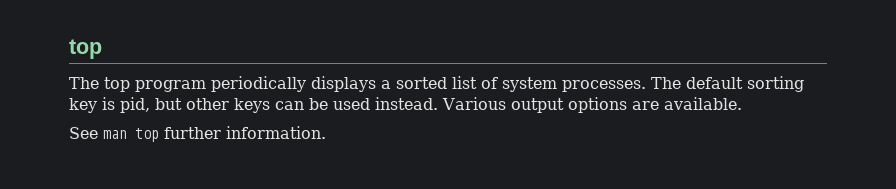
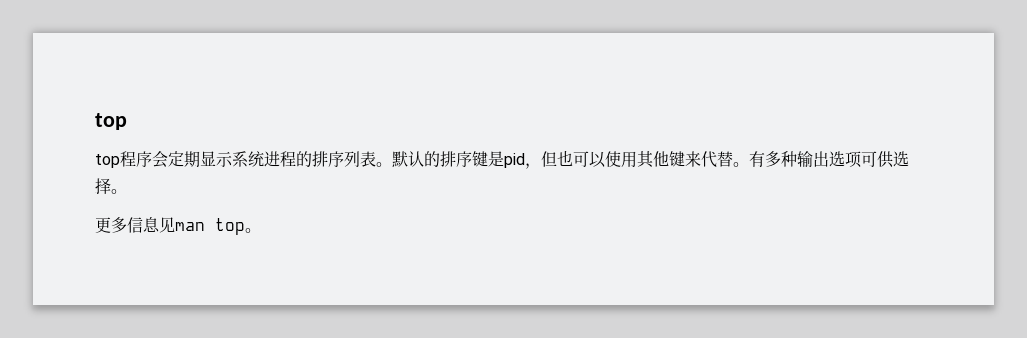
- The top program periodically displays a sorted list of system processes. The default sorting key is pid, but other keys can be used instead. Various output options are available.
- See man top further information.
+ top程序会定期显示系统进程的排序列表。默认的排序键是pid，但也可以使用其他键来代替。有多种输出选项可供选择。
+ 更多信息见man top。

